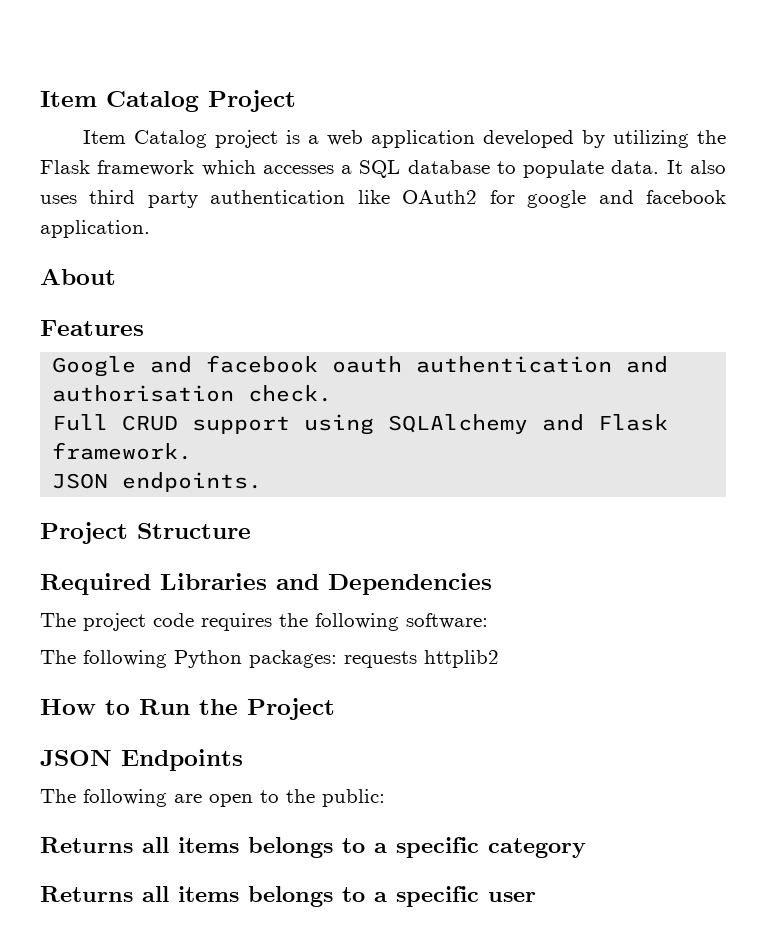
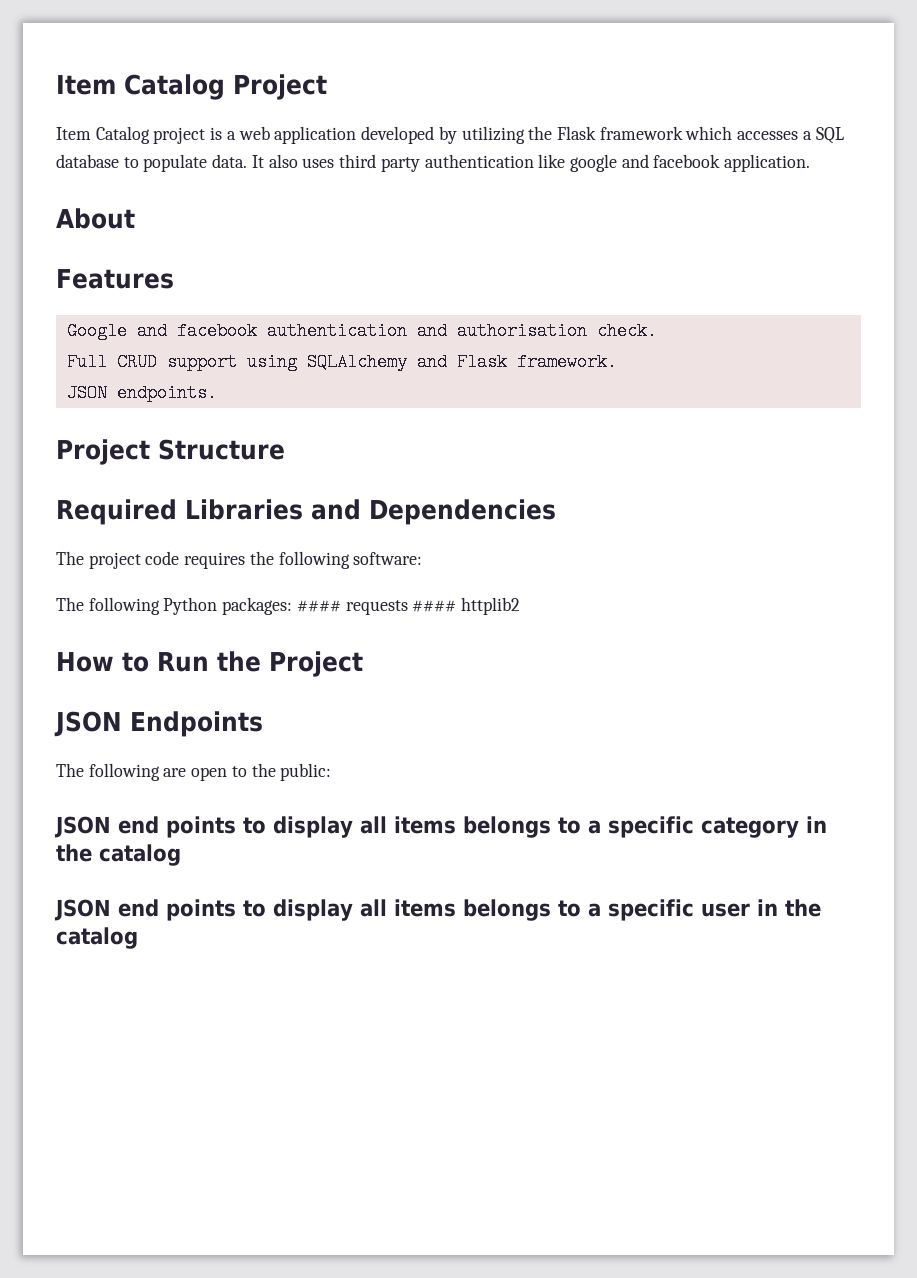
- It also uses third party authentication like OAuth2 for google and facebook application.
+ It also uses third party authentication like google and facebook application.
- Google and facebook oauth authentication and authorisation check.
+ Google and facebook authentication and authorisation check.
- The following Python packages: requests httplib2
+ The following Python packages: #### requests #### httplib2
- Returns all items belongs to a specific category
- Returns all items belongs to a specific user
+ JSON end points to display all items belongs to a specific category in the catalog
+ JSON end points to display all items belongs to a specific user in the catalog

